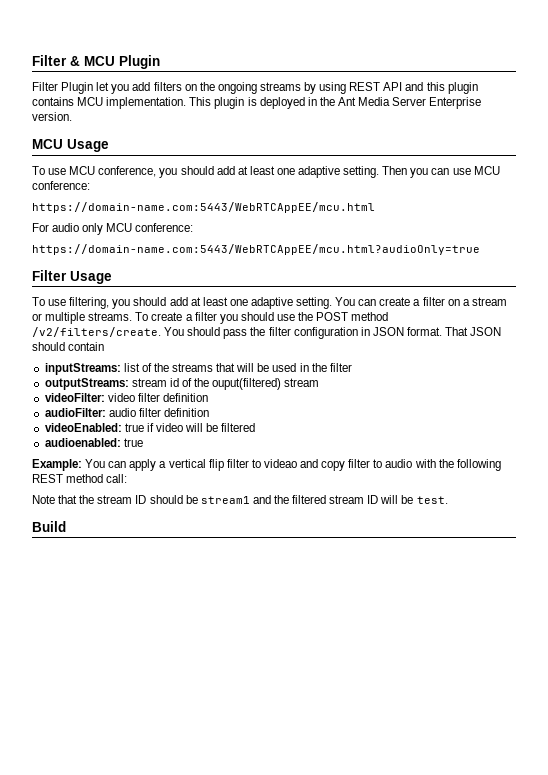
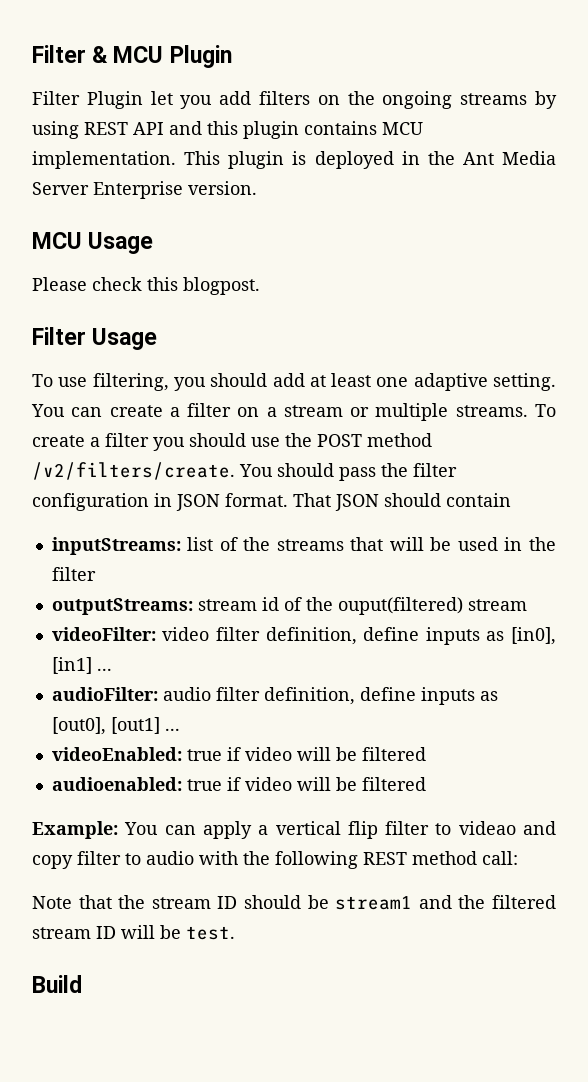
- To use MCU conference, you should add at least one adaptive setting. Then you can use MCU conference:
- https://domain-name.com:5443/WebRTCAppEE/mcu.html
- For audio only MCU conference:
- https://domain-name.com:5443/WebRTCAppEE/mcu.html?audioOnly=true
+ Please check this blogpost.
- videoFilter: video filter definition
- audioFilter: audio filter definition
+ videoFilter: video filter definition, define inputs as [in0], [in1] ...
+ audioFilter: audio filter definition, define inputs as [out0], [out1] ...
- audioenabled: true
+ audioenabled: true if video will be filtered

